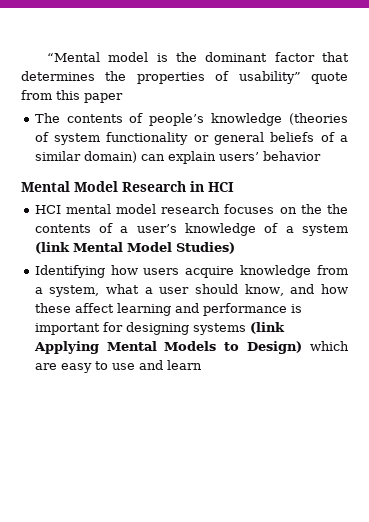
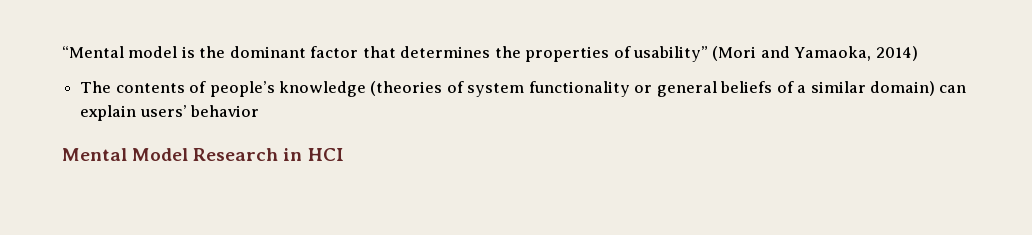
- “Mental model is the dominant factor that determines the properties of usability” quote from this paper
+ “Mental model is the dominant factor that determines the properties of usability” (Mori and Yamaoka, 2014)
- HCI mental model research focuses on the the contents of a user’s knowledge of a system (link Mental Model Studies)
- Identifying how users acquire knowledge from a system, what a user should know, and how these affect learning and performance is important for designing systems (link Applying Mental Models to Design) which are easy to use and learn

